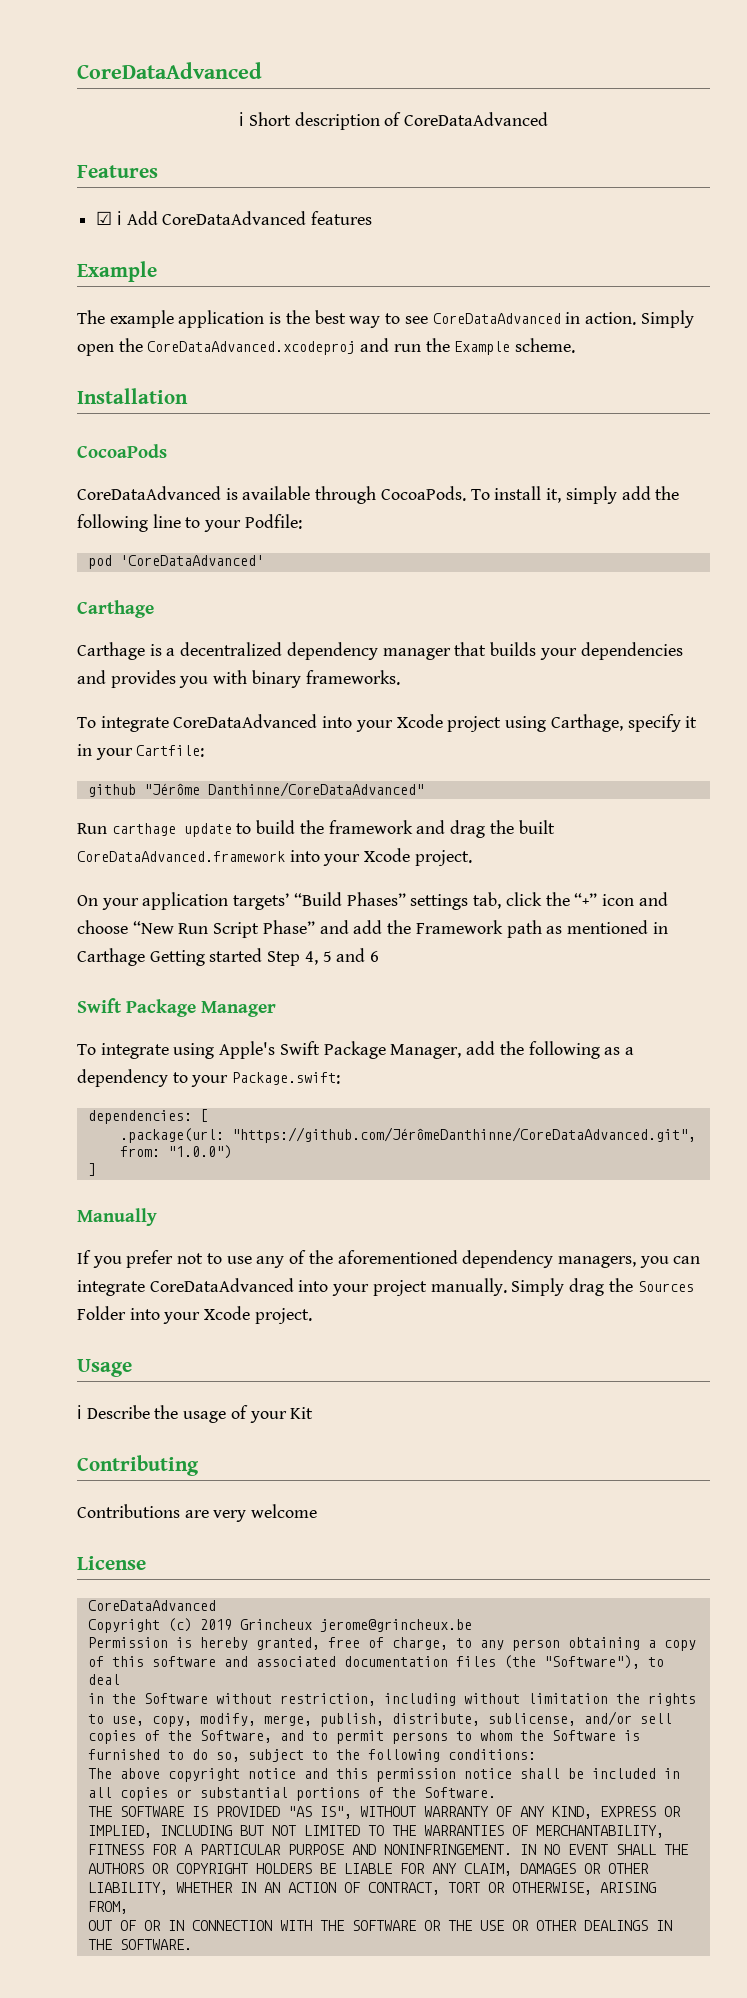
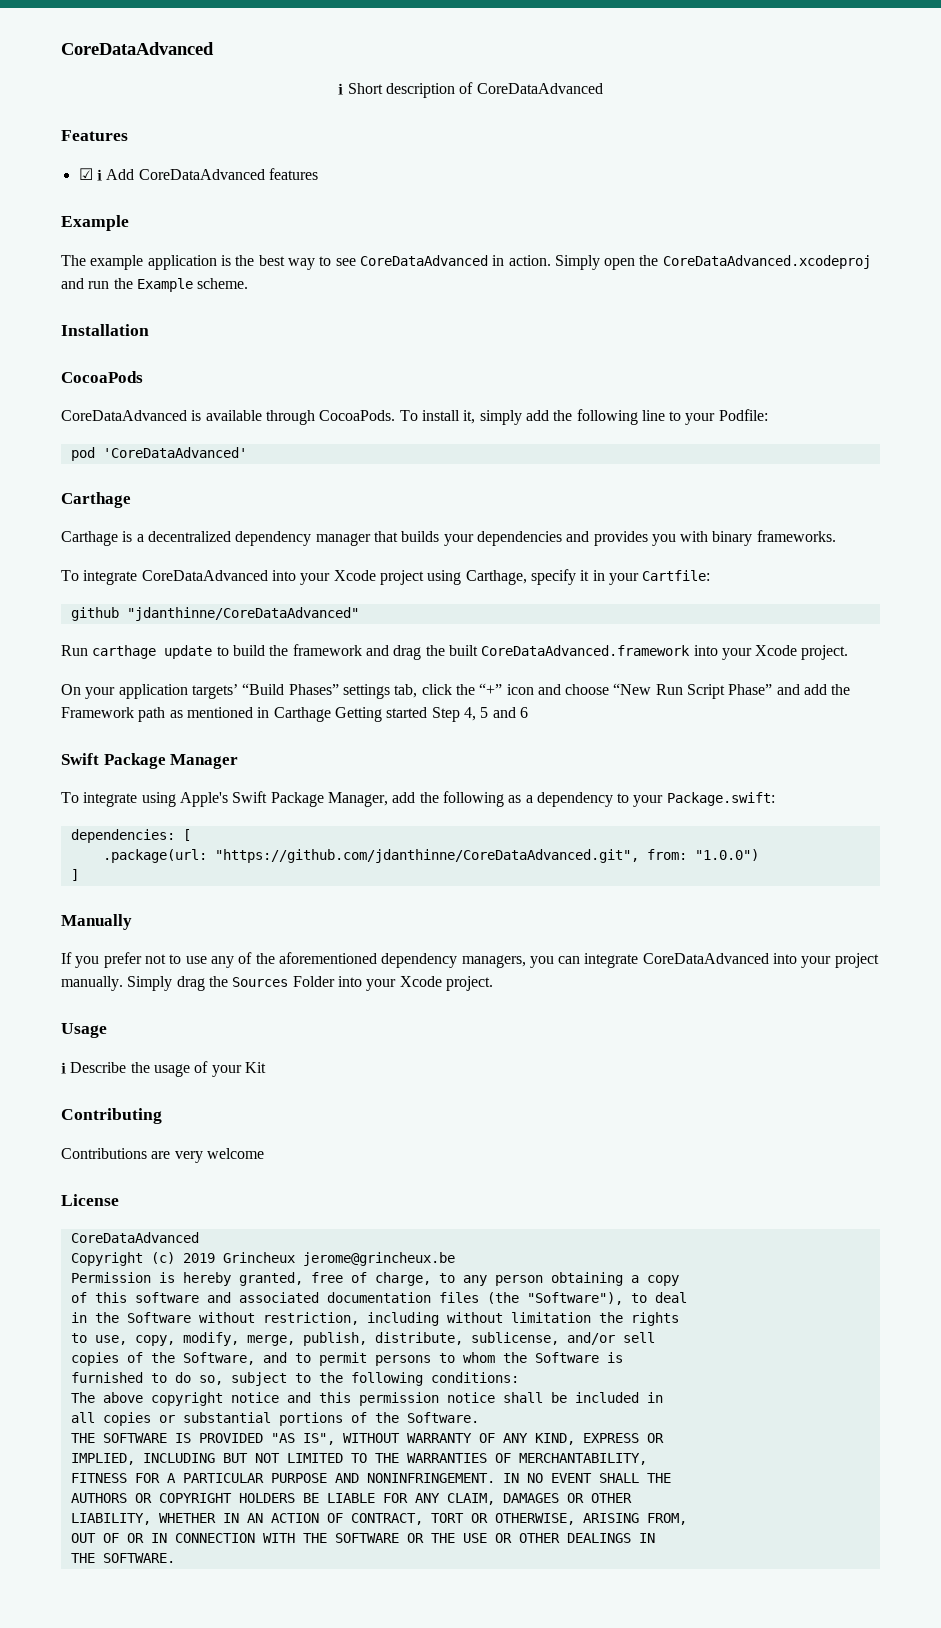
- github "Jérôme Danthinne/CoreDataAdvanced"
+ github "jdanthinne/CoreDataAdvanced"
- .package(url: "https://github.com/JérômeDanthinne/CoreDataAdvanced.git", from: "1.0.0")
+ .package(url: "https://github.com/jdanthinne/CoreDataAdvanced.git", from: "1.0.0")

